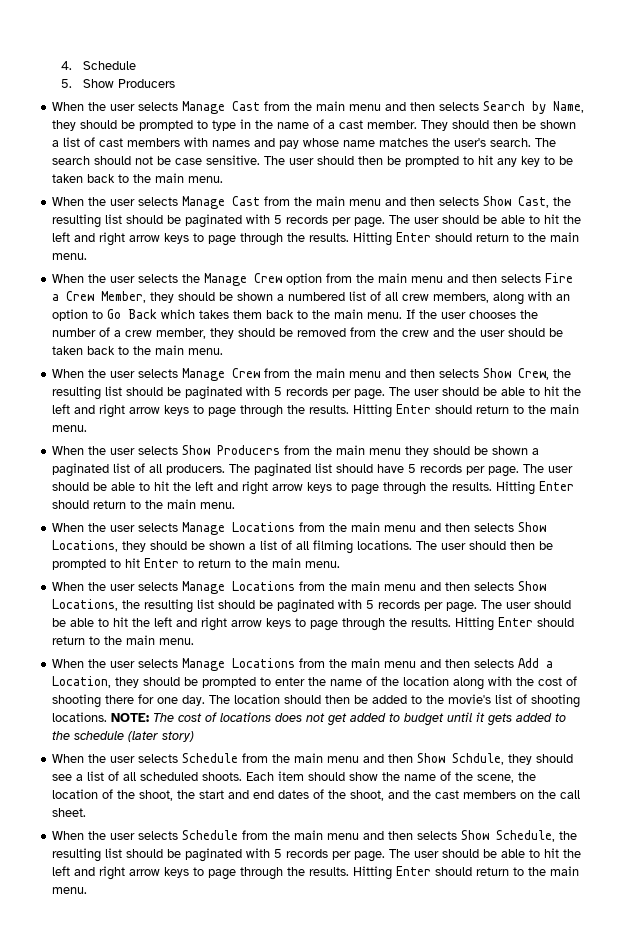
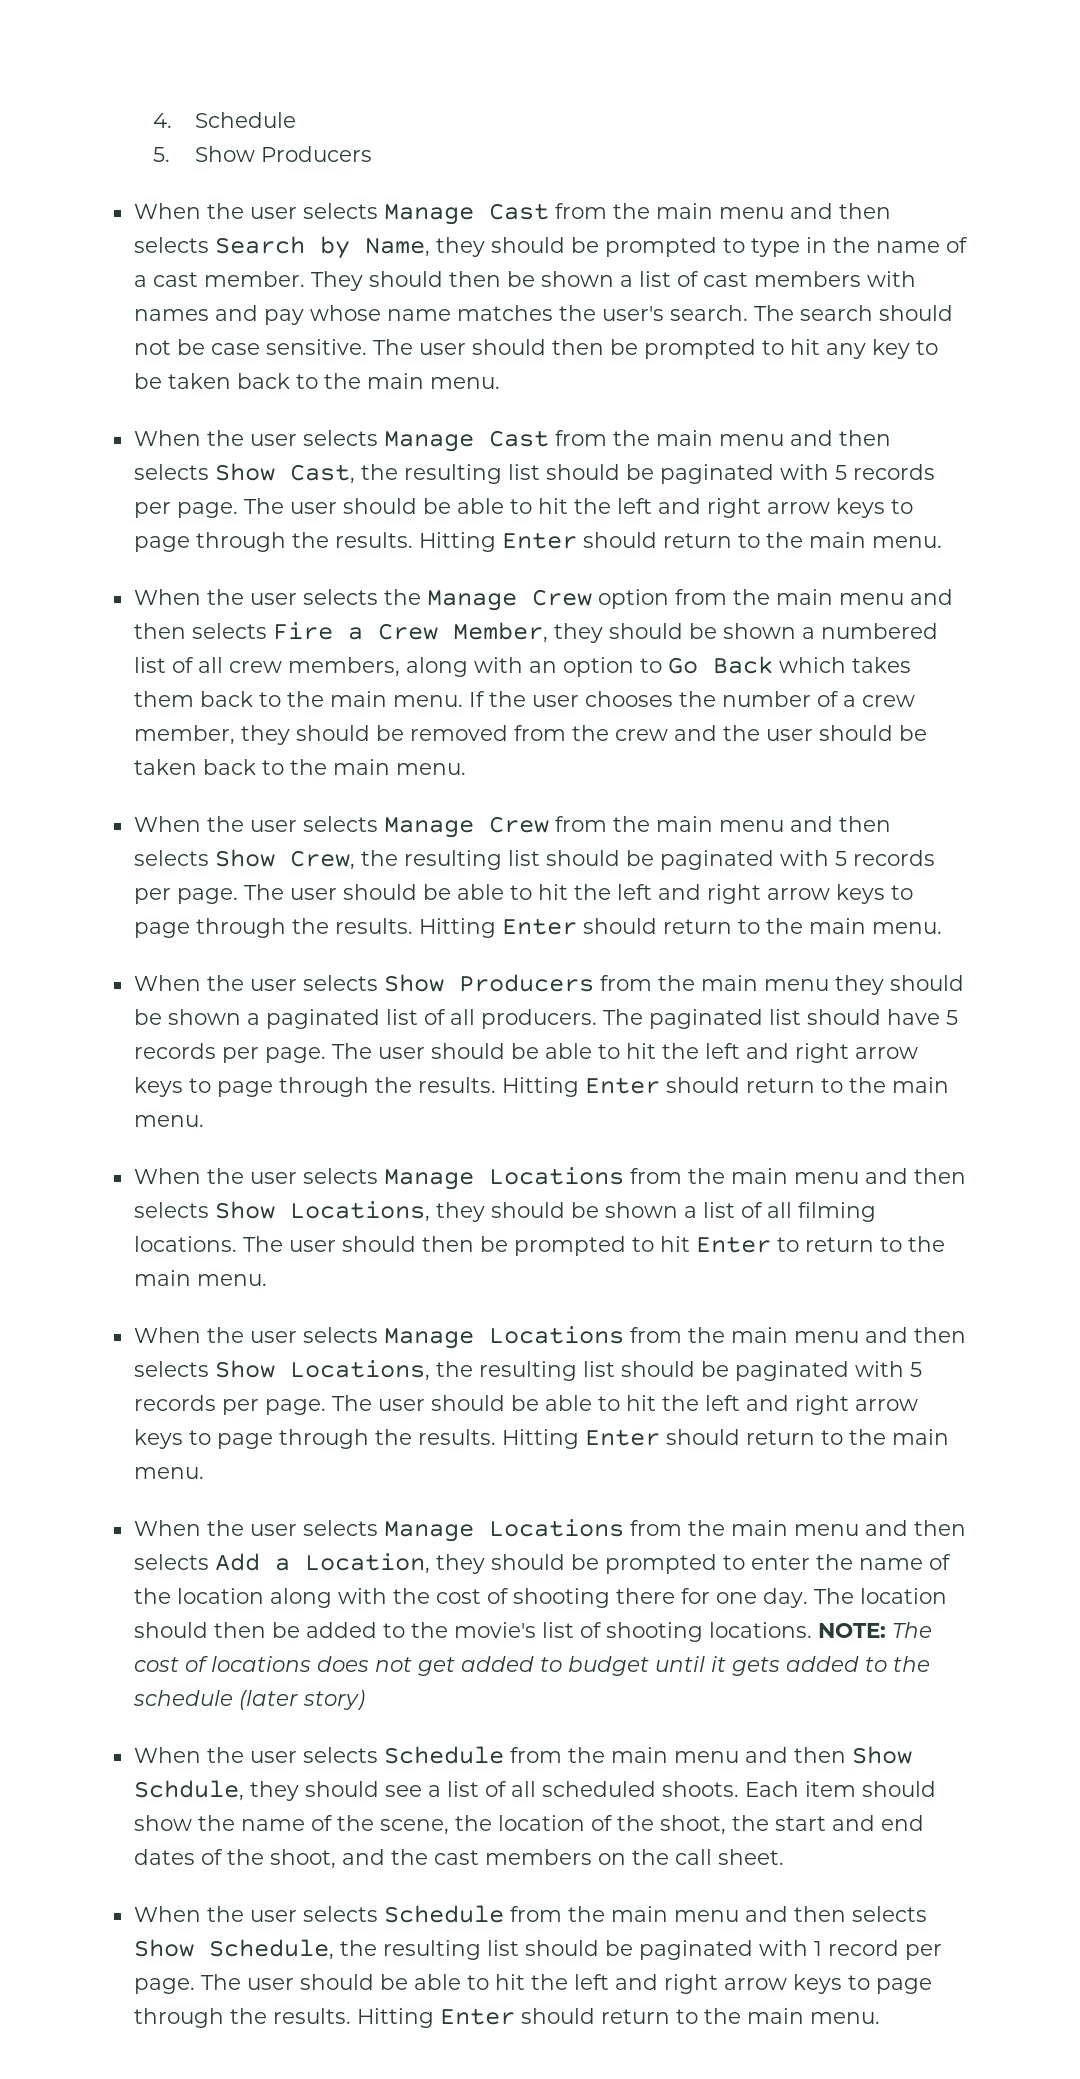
- When the user selects Schedule from the main menu and then selects Show Schedule, the resulting list should be paginated with 5 records per page.
+ When the user selects Schedule from the main menu and then selects Show Schedule, the resulting list should be paginated with 1 record per page.

